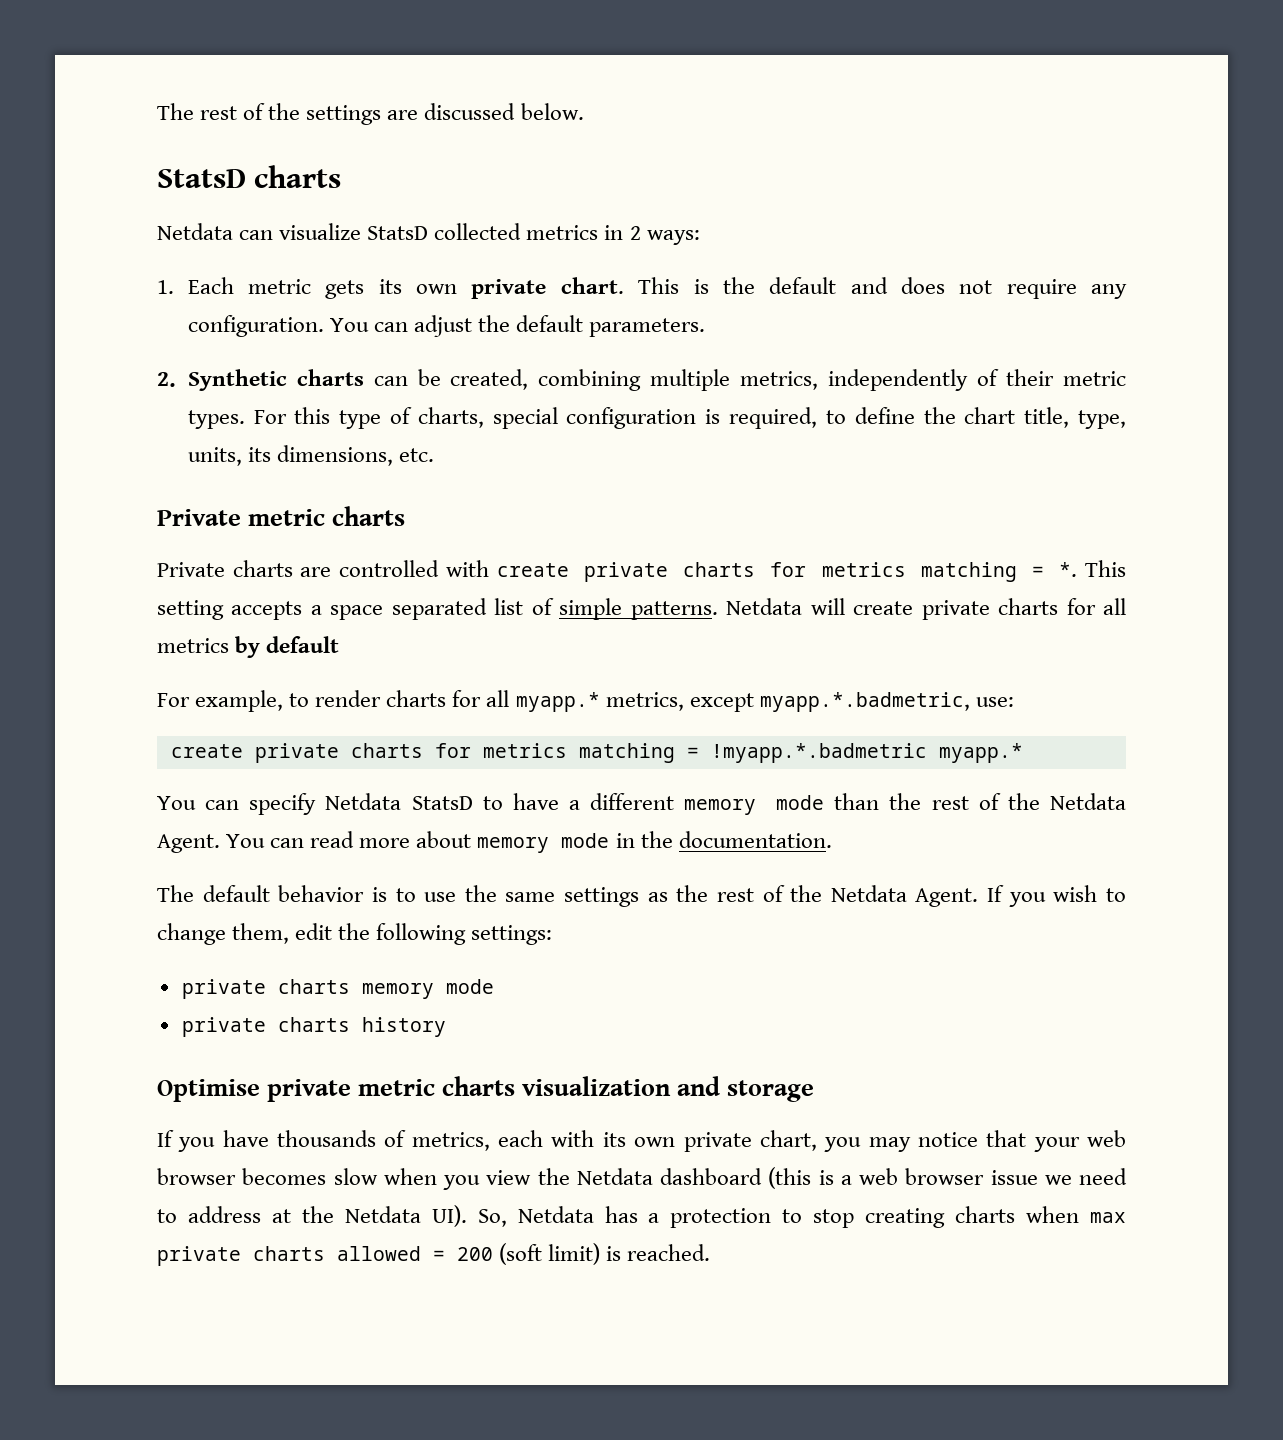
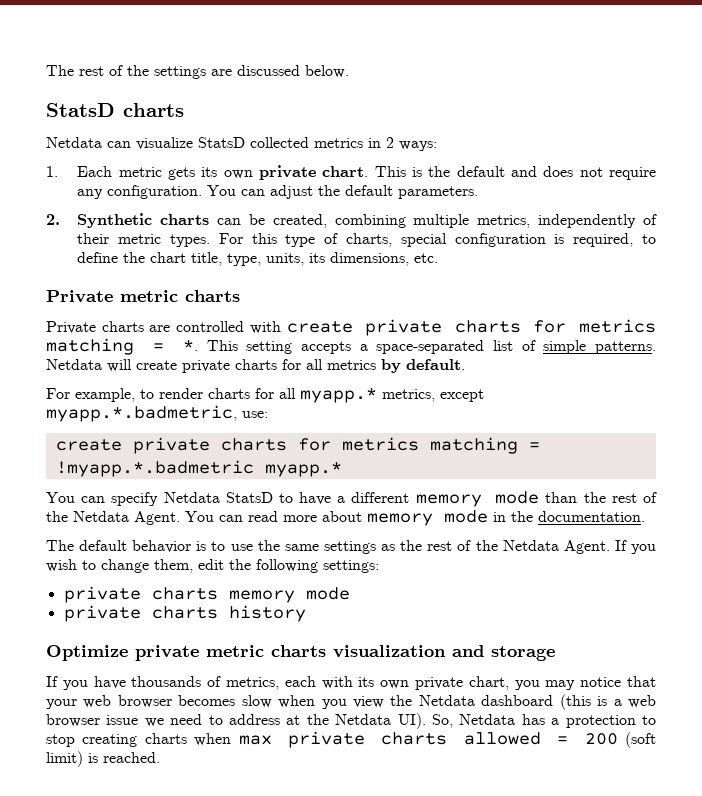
- This setting accepts a space separated list of simple patterns.
+ This setting accepts a space-separated list of simple patterns.
- Netdata will create private charts for all metrics by default
+ Netdata will create private charts for all metrics by default.
- Optimise private metric charts visualization and storage
+ Optimize private metric charts visualization and storage

